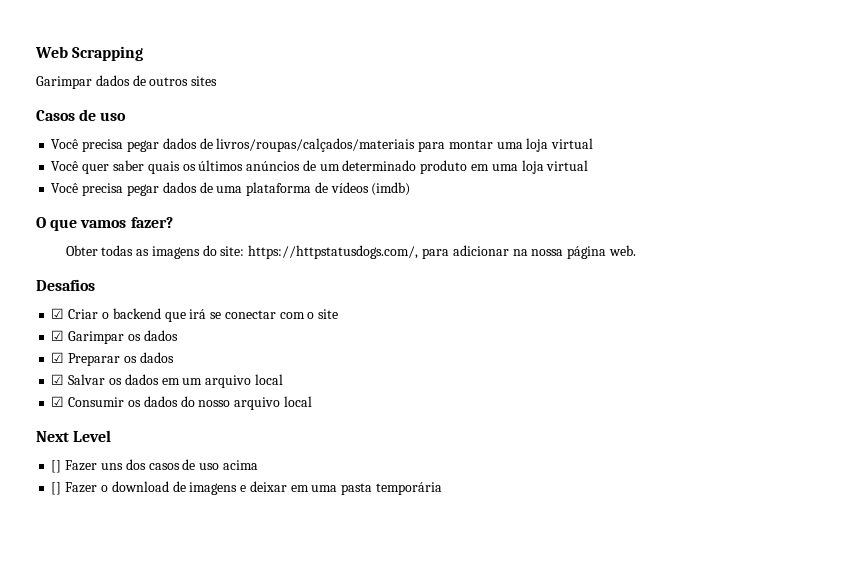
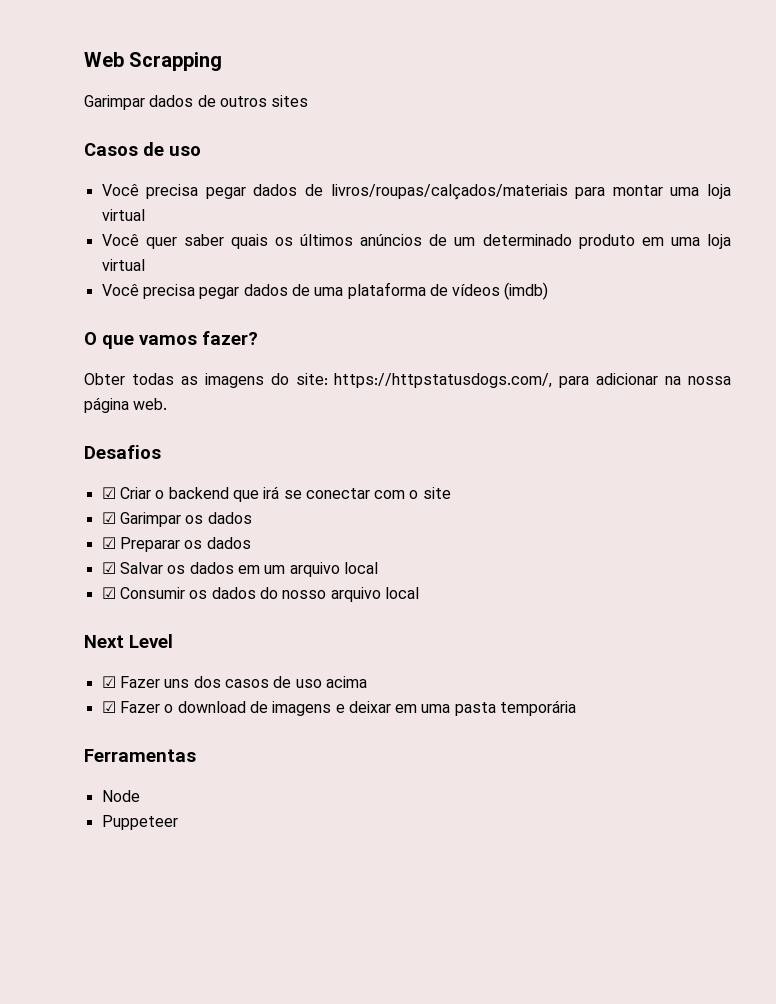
- [] Fazer uns dos casos de uso acima
+ ☑ Fazer uns dos casos de uso acima
- [] Fazer o download de imagens e deixar em uma pasta temporária
+ ☑ Fazer o download de imagens e deixar em uma pasta temporária
+ Ferramentas
+ Node
+ Puppeteer

